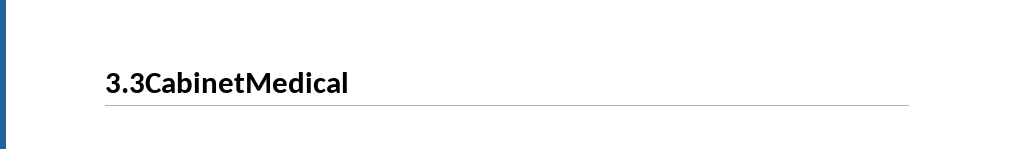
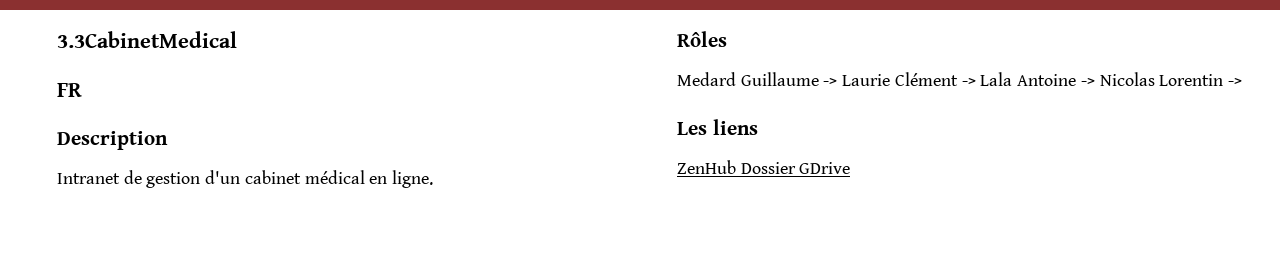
+ FR
+ Description
+ Intranet de gestion d'un cabinet médical en ligne.
+ Rôles
+ Medard Guillaume -> Laurie Clément -> Lala Antoine -> Nicolas Lorentin ->
+ Les liens
+ ZenHub Dossier GDrive

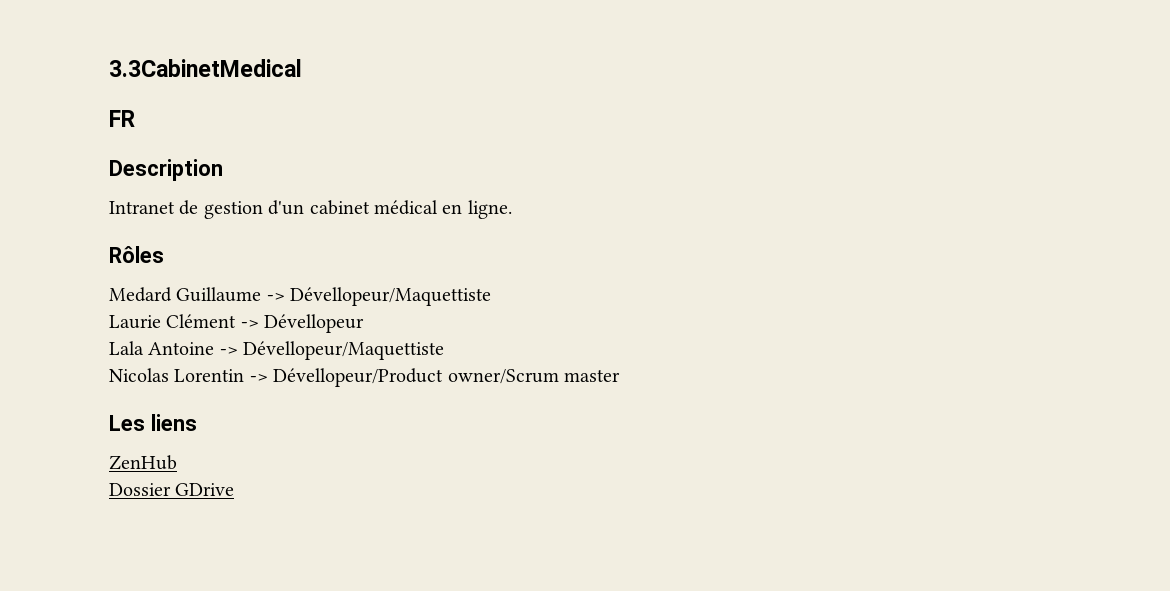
- Medard Guillaume -> Laurie Clément -> Lala Antoine -> Nicolas Lorentin ->
+ Medard Guillaume -> Dévellopeur/Maquettiste
+ Laurie Clément -> Dévellopeur
+ Lala Antoine -> Dévellopeur/Maquettiste
+ Nicolas Lorentin -> Dévellopeur/Product owner/Scrum master
- ZenHub Dossier GDrive
+ ZenHub
+ Dossier GDrive

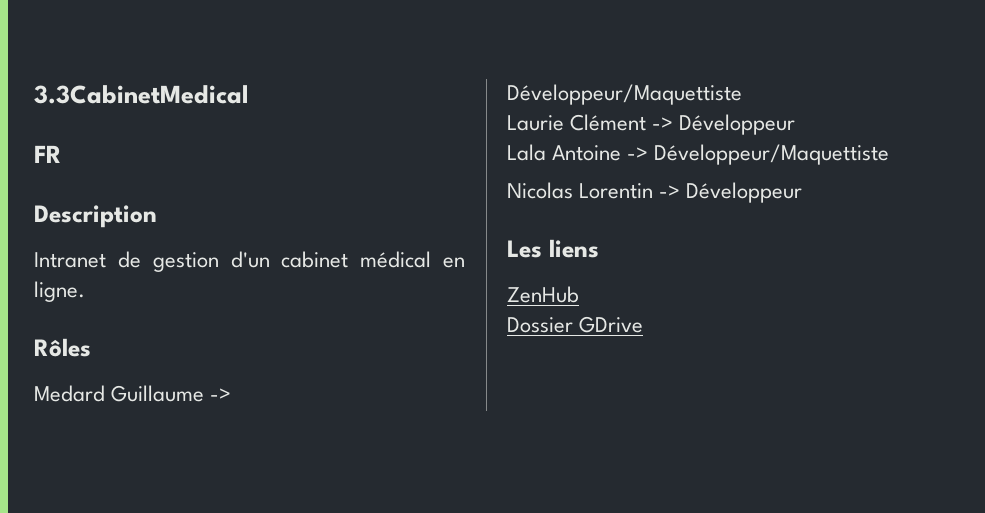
- Medard Guillaume -> Dévellopeur/Maquettiste
+ Medard Guillaume -> Développeur/Maquettiste
- Laurie Clément -> Dévellopeur
+ Laurie Clément -> Développeur
- Lala Antoine -> Dévellopeur/Maquettiste
+ Lala Antoine -> Développeur/Maquettiste
- Nicolas Lorentin -> Dévellopeur/Product owner/Scrum master
+ Nicolas Lorentin -> Développeur

